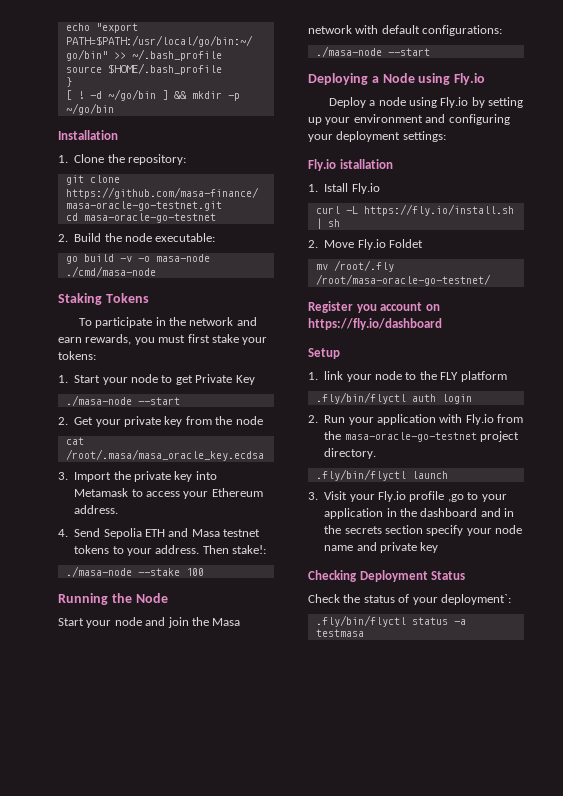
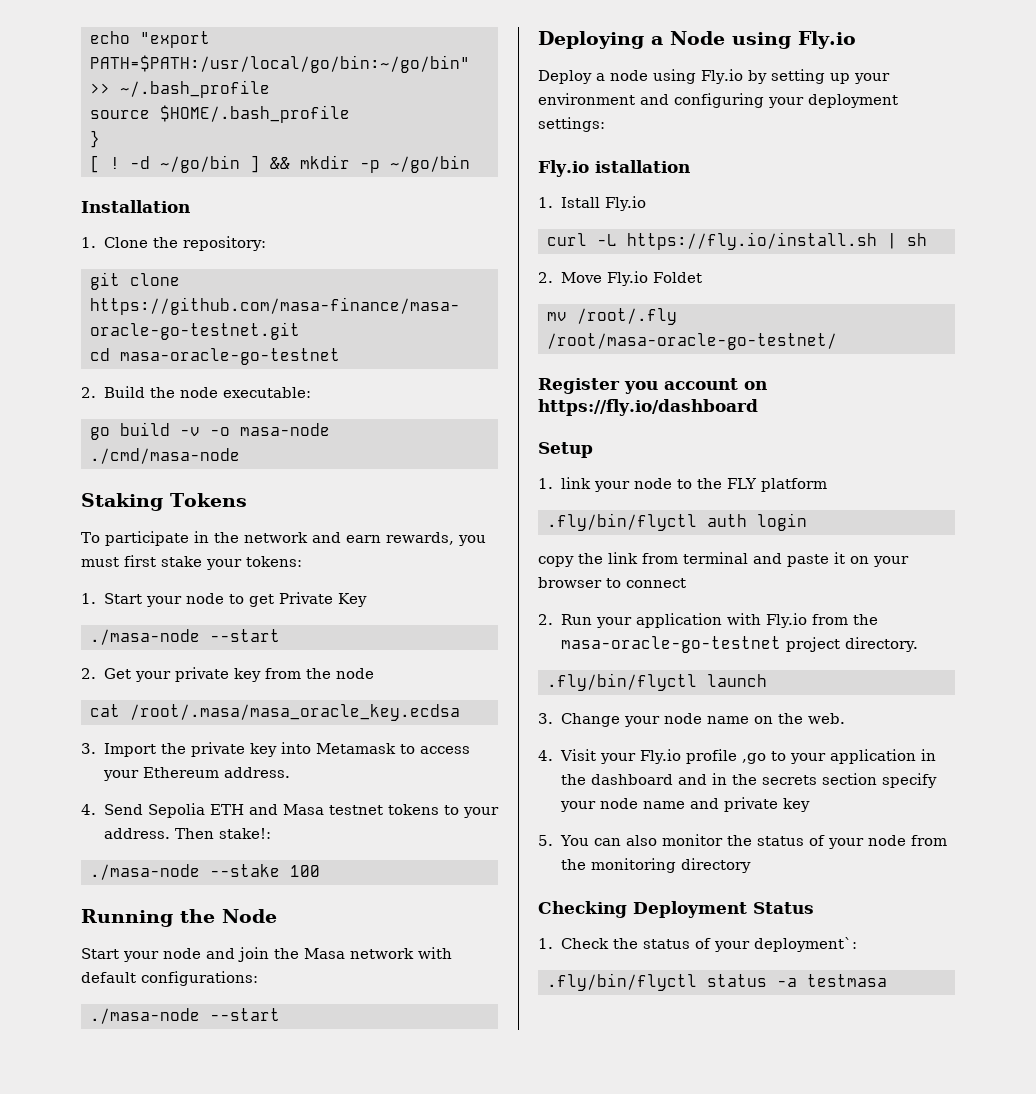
+ copy the link from terminal and paste it on your browser to connect
- 3. Visit your Fly.io profile ,go to your application in the dashboard and in the secrets section specify your node name and private key
+ 3. Change your node name on the web.
+ 4. Visit your Fly.io profile ,go to your application in the dashboard and in the secrets section specify your node name and private key
+ 5. You can also monitor the status of your node from the monitoring directory
- Check the status of your deployment`:
+ 1. Check the status of your deployment`:

